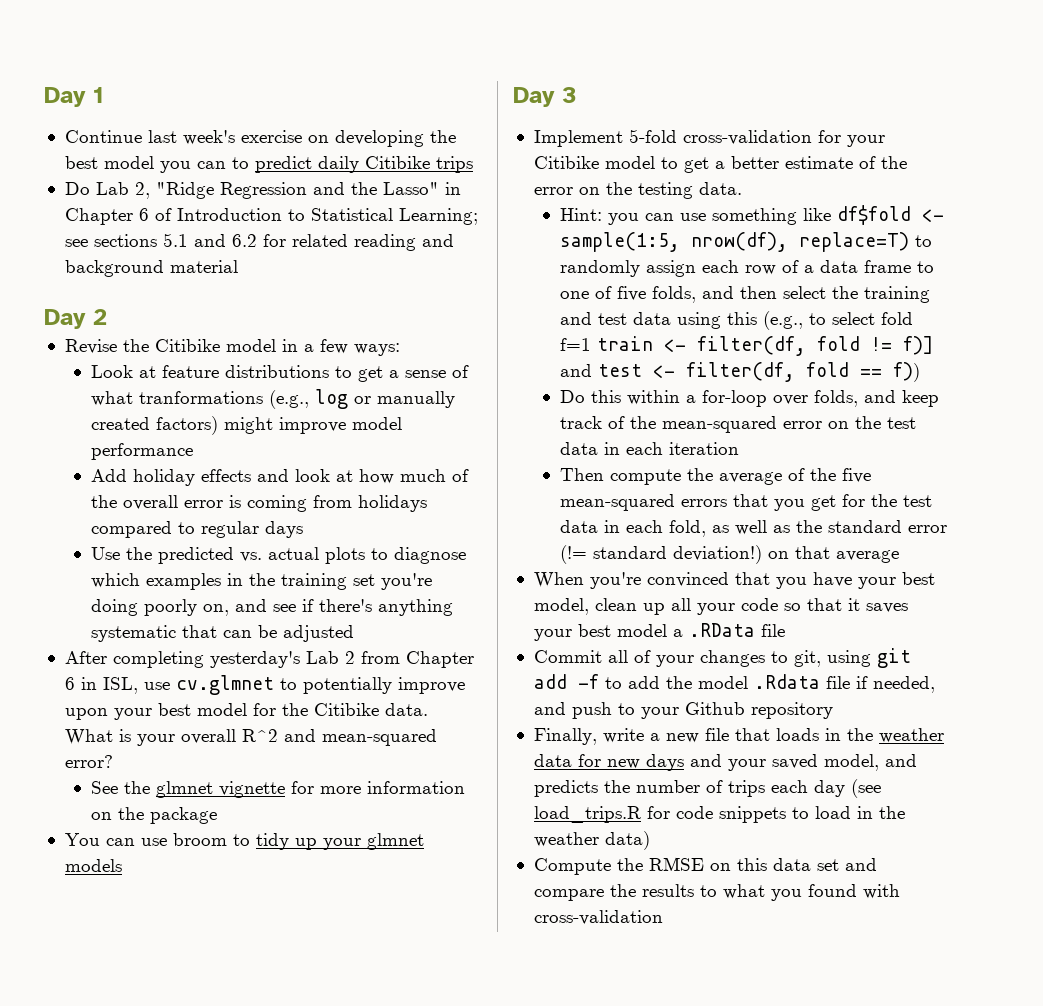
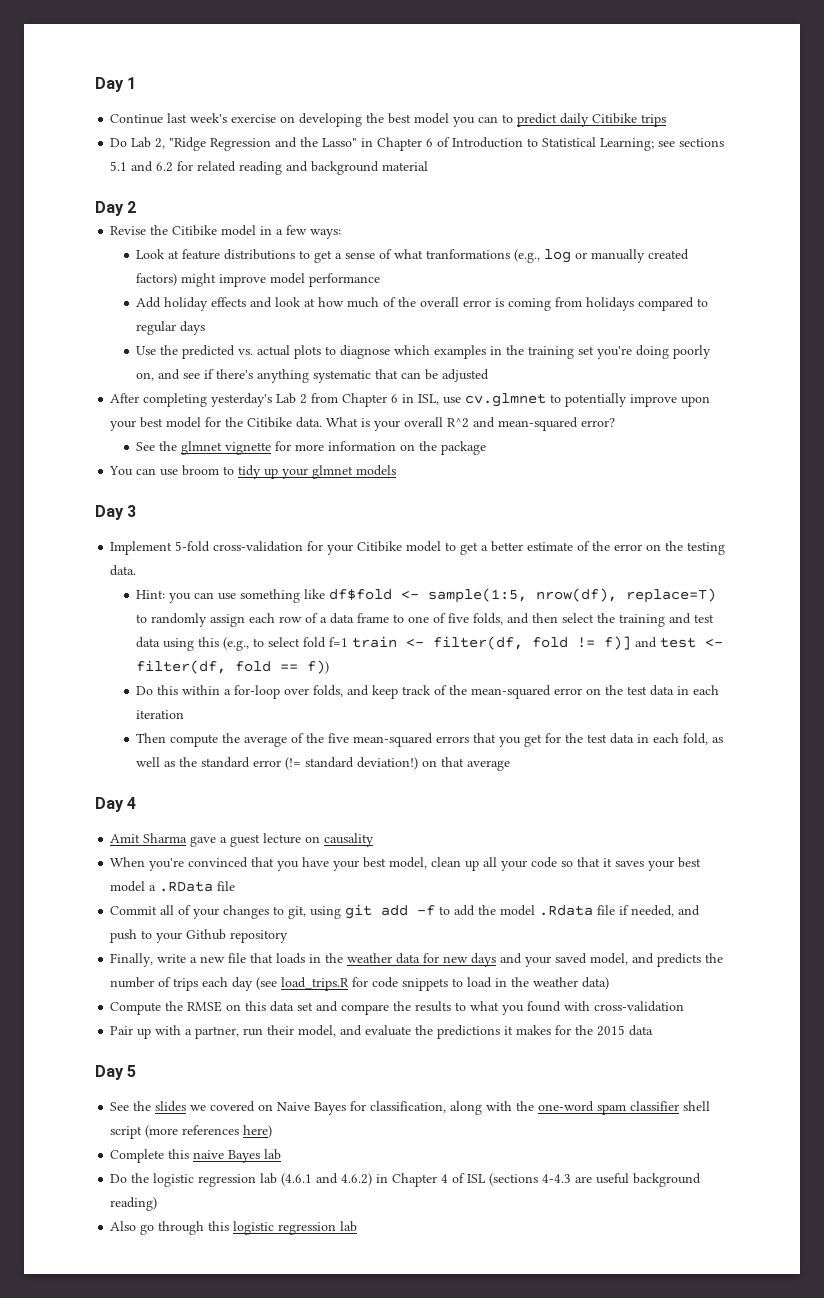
+ Day 4
+ Amit Sharma gave a guest lecture on causality
+ Pair up with a partner, run their model, and evaluate the predictions it makes for the 2015 data
+ Day 5
+ See the slides we covered on Naive Bayes for classification, along with the one-word spam classifier shell script (more references here)
+ Complete this naive Bayes lab
+ Do the logistic regression lab (4.6.1 and 4.6.2) in Chapter 4 of ISL (sections 4-4.3 are useful background reading)
+ Also go through this logistic regression lab

